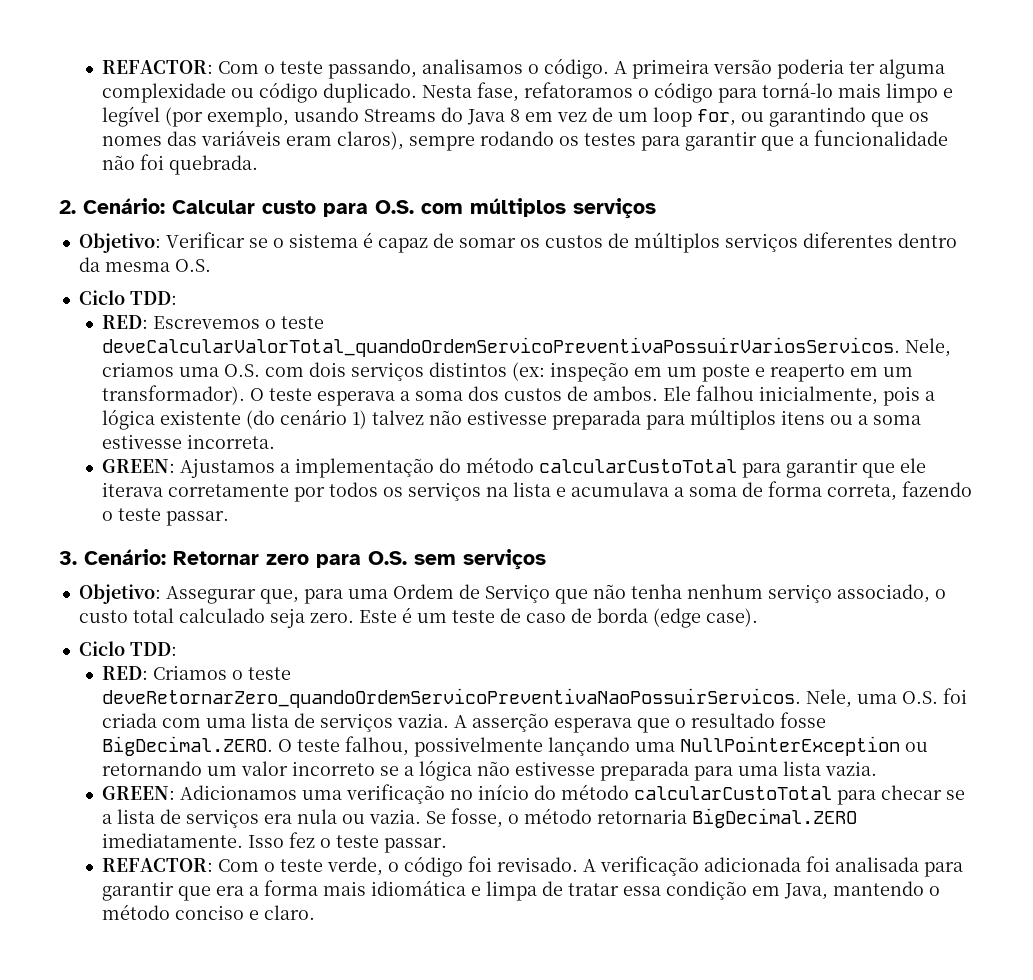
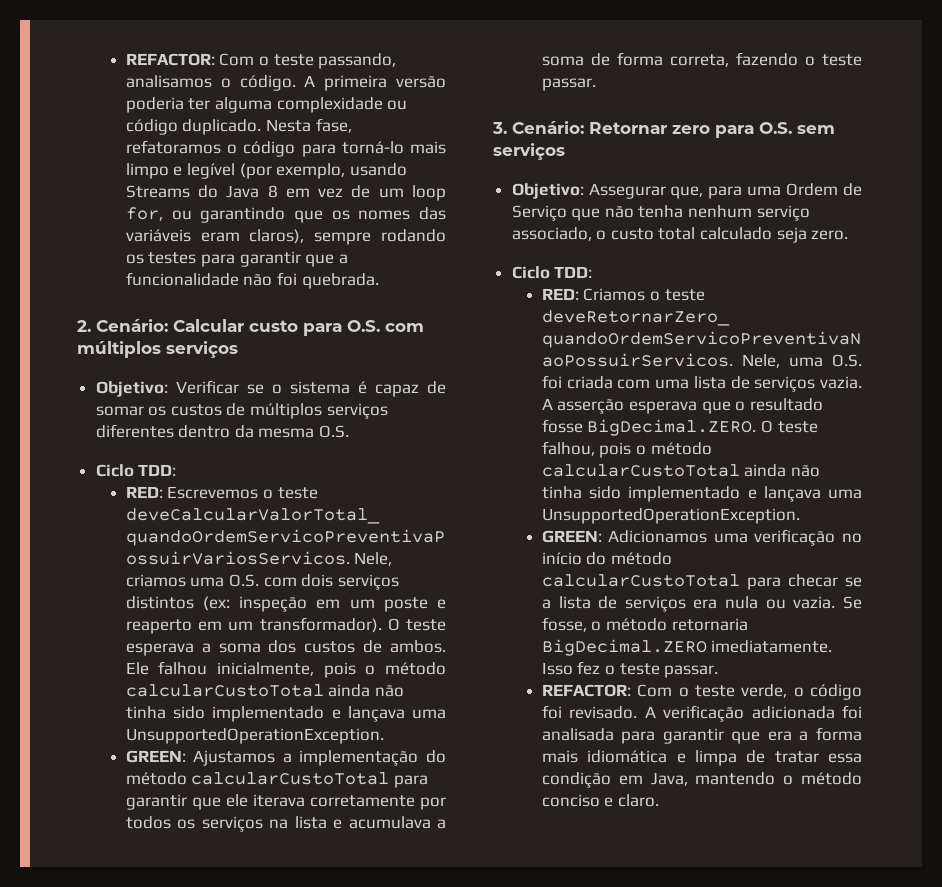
- Ele falhou inicialmente, pois a lógica existente (do cenário 1) talvez não estivesse preparada para múltiplos itens ou a soma estivesse incorreta.
+ Ele falhou inicialmente, pois o método calcularCustoTotal ainda não tinha sido implementado e lançava uma UnsupportedOperationException.
- Este é um teste de caso de borda (edge case).
- A asserção esperava que o resultado fosse BigDecimal.ZERO. O teste falhou, possivelmente lançando uma NullPointerException ou retornando um valor incorreto se a lógica não estivesse preparada para uma lista vazia.
+ A asserção esperava que o resultado fosse BigDecimal.ZERO. O teste falhou, pois o método calcularCustoTotal ainda não tinha sido implementado e lançava uma UnsupportedOperationException.

